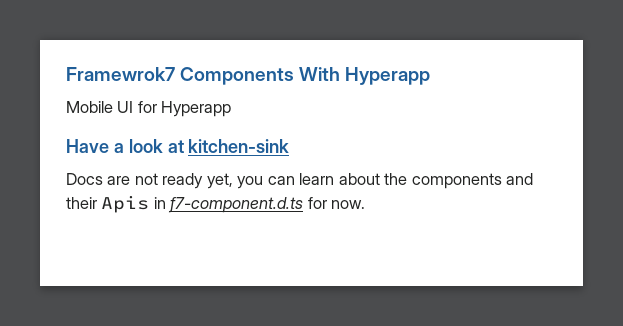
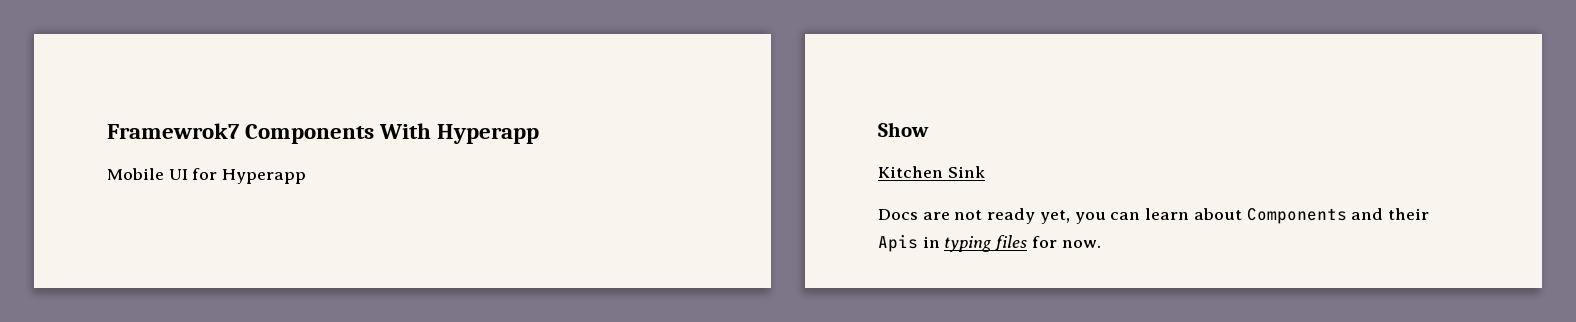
- Have a look at kitchen-sink
+ Show
+ Kitchen Sink
- Docs are not ready yet, you can learn about the components and their Apis in f7-component.d.ts for now.
+ Docs are not ready yet, you can learn about Components and their Apis in typing files for now.

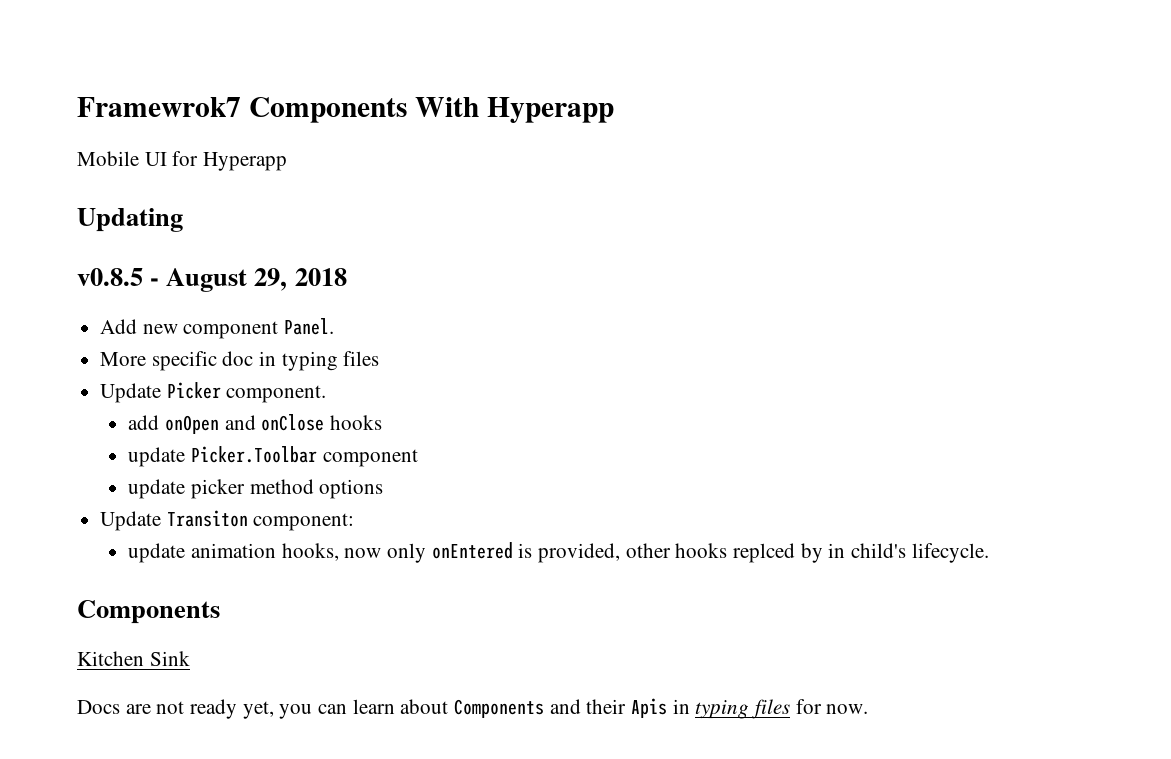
- Show
+ Updating
+ v0.8.5 - August 29, 2018
+ Add new component Panel.
+ More specific doc in typing files
+ Update Picker component.
+ add onOpen and onClose hooks
+ update Picker.Toolbar component
+ update picker method options
+ Update Transiton component:
+ update animation hooks, now only onEntered is provided, other hooks replced by in child's lifecycle.
+ Components

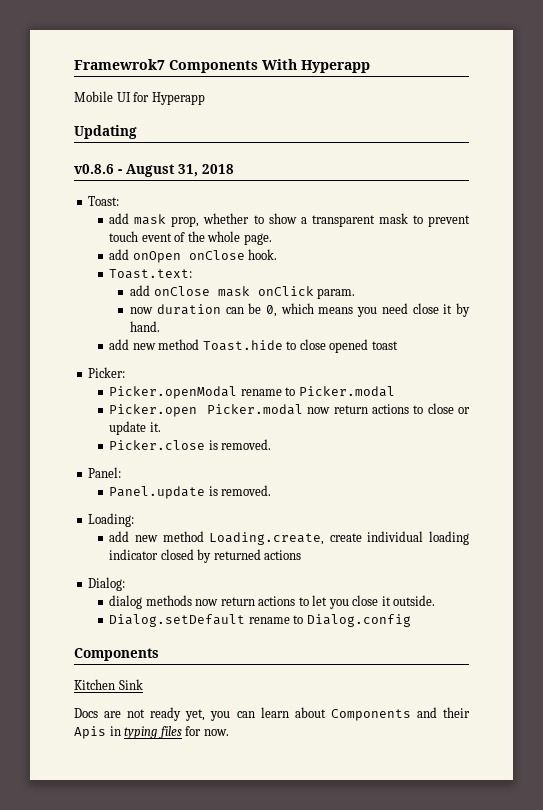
- v0.8.5 - August 29, 2018
+ v0.8.6 - August 31, 2018
- Add new component Panel.
- More specific doc in typing files
- Update Picker component.
- add onOpen and onClose hooks
- update Picker.Toolbar component
- update picker method options
- Update Transiton component:
- update animation hooks, now only onEntered is provided, other hooks replced by in child's lifecycle.
+ Toast:
+ add mask prop, whether to show a transparent mask to prevent touch event of the whole page.
+ add onOpen onClose hook.
+ Toast.text:
+ add onClose mask onClick param.
+ now duration can be 0, which means you need close it by hand.
+ add new method Toast.hide to close opened toast
+ Picker:
+ Picker.openModal rename to Picker.modal
+ Picker.open Picker.modal now return actions to close or update it.
+ Picker.close is removed.
+ Panel:
+ Panel.update is removed.
+ Loading:
+ add new method Loading.create, create individual loading indicator closed by returned actions
+ Dialog:
+ dialog methods now return actions to let you close it outside.
+ Dialog.setDefault rename to Dialog.config

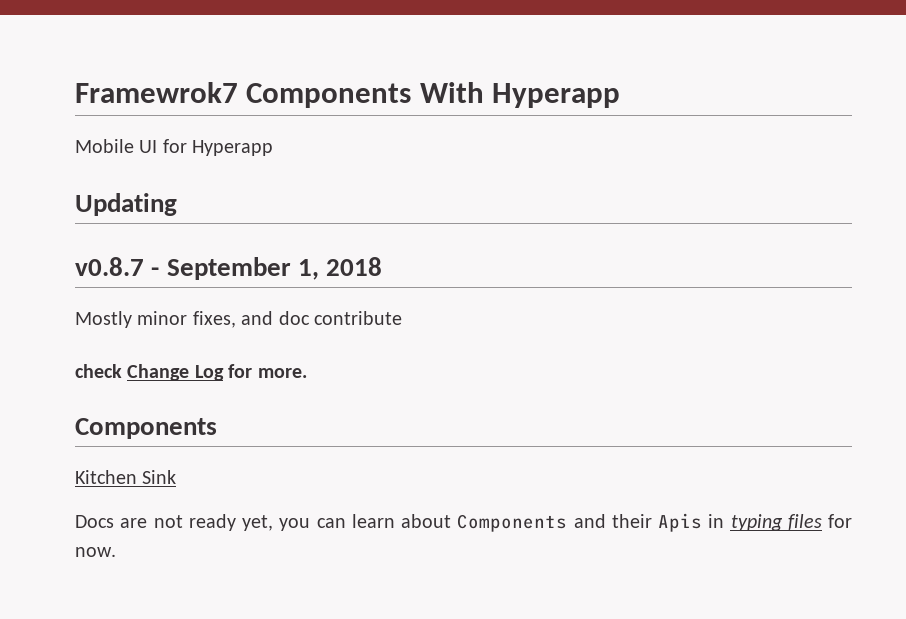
- v0.8.6 - August 31, 2018
- Toast:
- add mask prop, whether to show a transparent mask to prevent touch event of the whole page.
- add onOpen onClose hook.
- Toast.text:
- add onClose mask onClick param.
- now duration can be 0, which means you need close it by hand.
- add new method Toast.hide to close opened toast
- Picker:
- Picker.openModal rename to Picker.modal
- Picker.open Picker.modal now return actions to close or update it.
- Picker.close is removed.
- Panel:
- Panel.update is removed.
- Loading:
- add new method Loading.create, create individual loading indicator closed by returned actions
- Dialog:
- dialog methods now return actions to let you close it outside.
- Dialog.setDefault rename to Dialog.config
+ v0.8.7 - September 1, 2018
+ Mostly minor fixes, and doc contribute
+ check Change Log for more.

